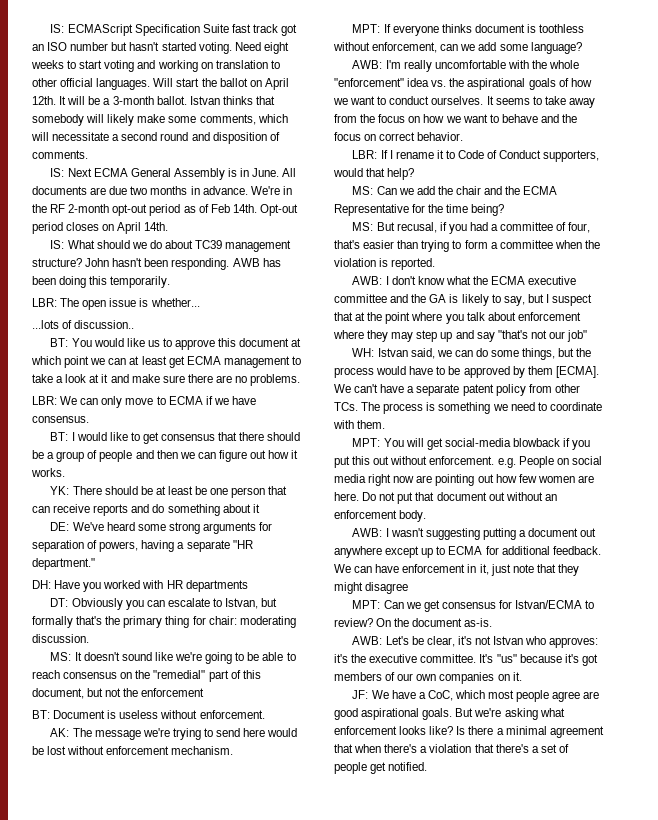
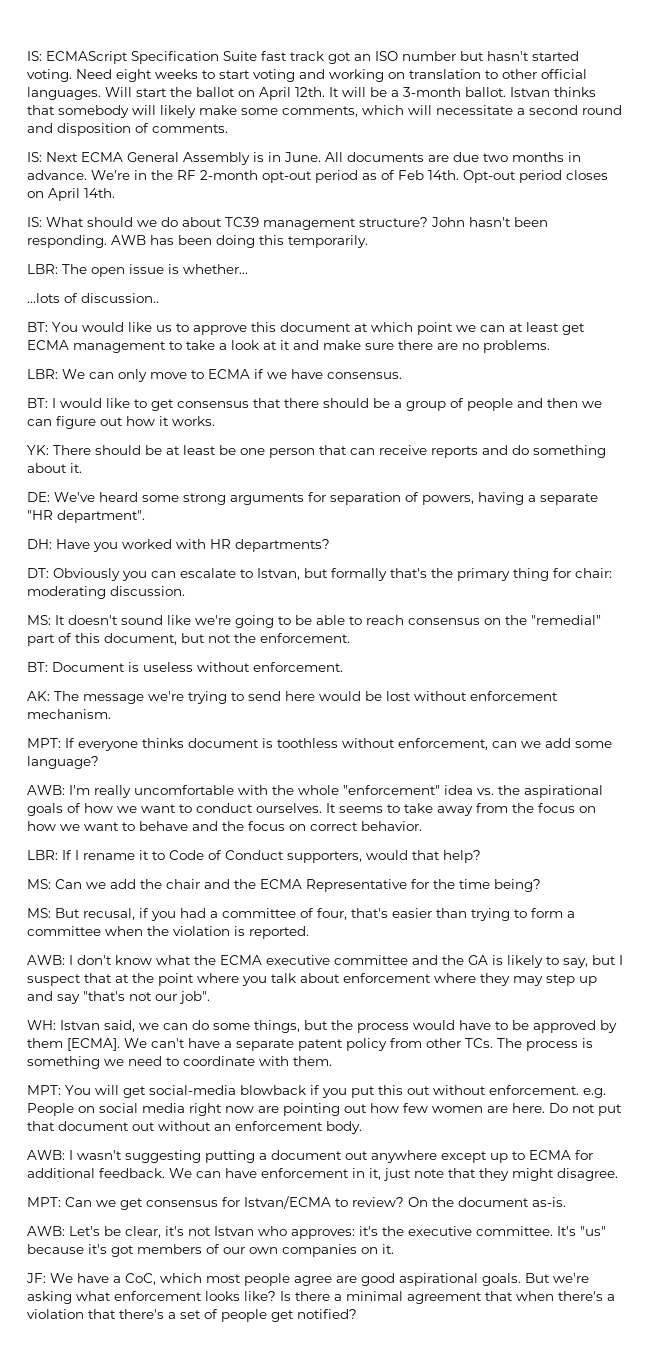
- YK: There should be at least be one person that can receive reports and do something about it
+ YK: There should be at least be one person that can receive reports and do something about it.
- DE: We've heard some strong arguments for separation of powers, having a separate "HR department."
+ DE: We've heard some strong arguments for separation of powers, having a separate "HR department".
- DH: Have you worked with HR departments
+ DH: Have you worked with HR departments?
- MS: It doesn't sound like we're going to be able to reach consensus on the "remedial" part of this document, but not the enforcement
+ MS: It doesn't sound like we're going to be able to reach consensus on the "remedial" part of this document, but not the enforcement.
- AWB: I don't know what the ECMA executive committee and the GA is likely to say, but I suspect that at the point where you talk about enforcement where they may step up and say "that's not our job"
+ AWB: I don't know what the ECMA executive committee and the GA is likely to say, but I suspect that at the point where you talk about enforcement where they may step up and say "that's not our job".
- We can have enforcement in it, just note that they might disagree
+ We can have enforcement in it, just note that they might disagree.
- Is there a minimal agreement that when there's a violation that there's a set of people get notified.
+ Is there a minimal agreement that when there's a violation that there's a set of people get notified?

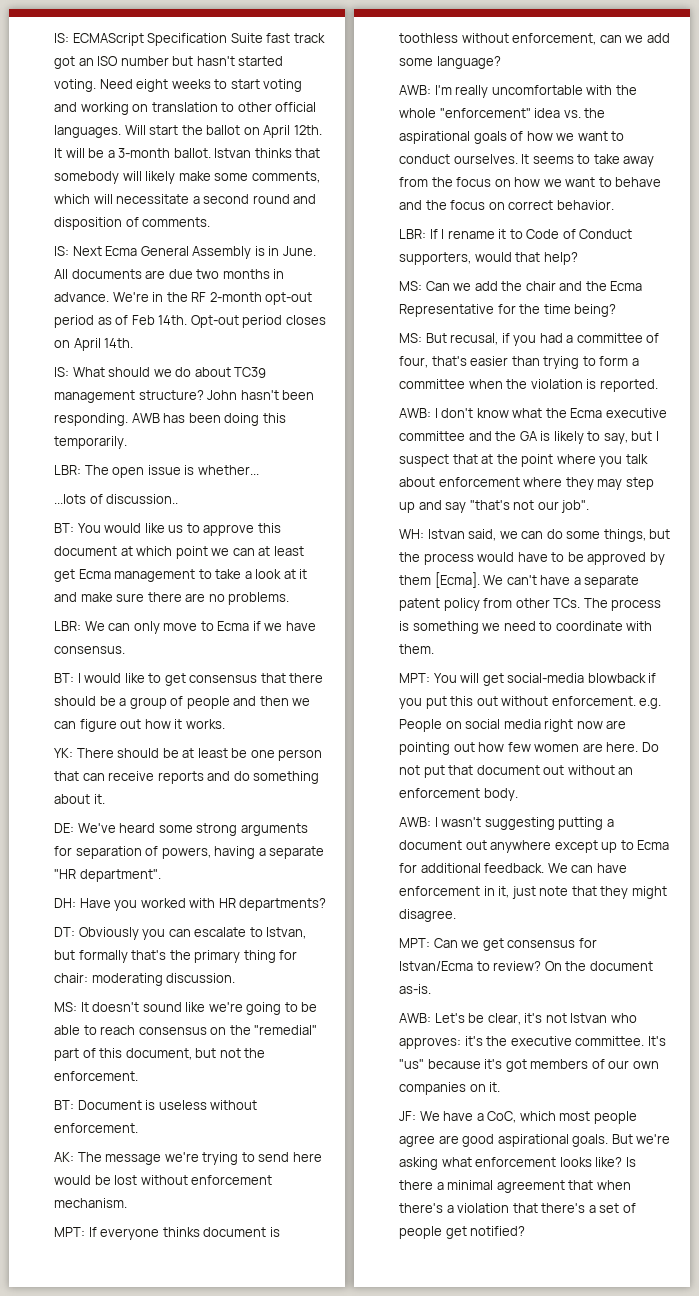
- IS: Next ECMA General Assembly is in June.
+ IS: Next Ecma General Assembly is in June.
- BT: You would like us to approve this document at which point we can at least get ECMA management to take a look at it and make sure there are no problems.
+ BT: You would like us to approve this document at which point we can at least get Ecma management to take a look at it and make sure there are no problems.
- LBR: We can only move to ECMA if we have consensus.
+ LBR: We can only move to Ecma if we have consensus.
- MS: Can we add the chair and the ECMA Representative for the time being?
+ MS: Can we add the chair and the Ecma Representative for the time being?
- AWB: I don't know what the ECMA executive committee and the GA is likely to say, but I suspect that at the point where you talk about enforcement where they may step up and say "that's not our job".
+ AWB: I don't know what the Ecma executive committee and the GA is likely to say, but I suspect that at the point where you talk about enforcement where they may step up and say "that's not our job".
- WH: Istvan said, we can do some things, but the process would have to be approved by them [ECMA].
+ WH: Istvan said, we can do some things, but the process would have to be approved by them [Ecma].
- AWB: I wasn't suggesting putting a document out anywhere except up to ECMA for additional feedback.
+ AWB: I wasn't suggesting putting a document out anywhere except up to Ecma for additional feedback.
- MPT: Can we get consensus for Istvan/ECMA to review?
+ MPT: Can we get consensus for Istvan/Ecma to review?

